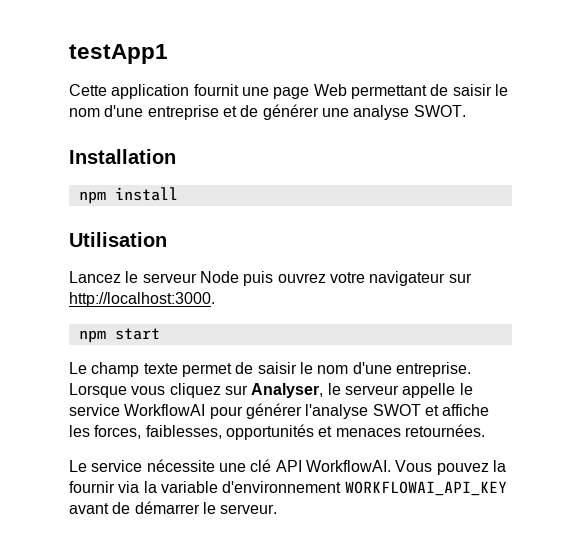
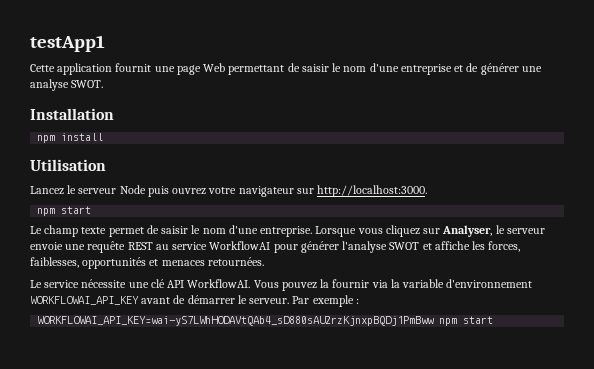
- Lorsque vous cliquez sur Analyser, le serveur appelle le service WorkflowAI pour générer l'analyse SWOT et affiche les forces, faiblesses, opportunités et menaces retournées.
+ Lorsque vous cliquez sur Analyser, le serveur envoie une requête REST au service WorkflowAI pour générer l'analyse SWOT et affiche les forces, faiblesses, opportunités et menaces retournées.
+ Par exemple :
+ WORKFLOWAI_API_KEY=wai-yS7LWhHODAVtQAb4_sD880sAU2rzKjnxpBQDj1PmBww npm start

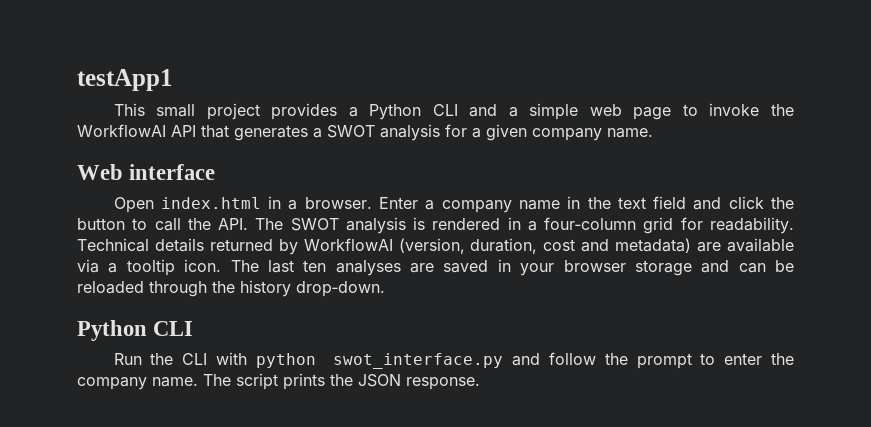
- Cette application fournit une page Web permettant de saisir le nom d'une entreprise et de générer une analyse SWOT.
- Installation
- npm install
- Utilisation
- Lancez le serveur Node puis ouvrez votre navigateur sur http://localhost:3000.
- npm start
- Le champ texte permet de saisir le nom d'une entreprise. Lorsque vous cliquez sur Analyser, le serveur envoie une requête REST au service WorkflowAI pour générer l'analyse SWOT et affiche les forces, faiblesses, opportunités et menaces retournées.
- Le service nécessite une clé API WorkflowAI. Vous pouvez la fournir via la variable d'environnement WORKFLOWAI_API_KEY avant de démarrer le serveur. Par exemple :
- WORKFLOWAI_API_KEY=wai-yS7LWhHODAVtQAb4_sD880sAU2rzKjnxpBQDj1PmBww npm start
+ This small project provides a Python CLI and a simple web page to invoke the WorkflowAI API that generates a SWOT analysis for a given company name.
+ Web interface
+ Open index.html in a browser. Enter a company name in the text field and click the button to call the API. The SWOT analysis is rendered in a four‑column grid for readability. Technical details returned by WorkflowAI (version, duration, cost and metadata) are available via a tooltip icon. The last ten analyses are saved in your browser storage and can be reloaded through the history drop‑down.
+ Python CLI
+ Run the CLI with python swot_interface.py and follow the prompt to enter the company name. The script prints the JSON response.

